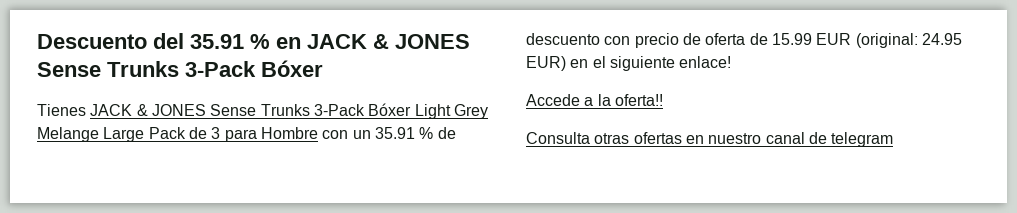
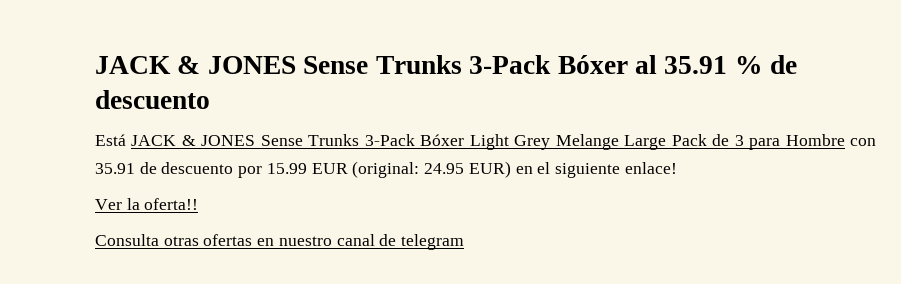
- Descuento del 35.91 % en JACK & JONES Sense Trunks 3-Pack Bóxer
- Tienes JACK & JONES Sense Trunks 3-Pack Bóxer Light Grey Melange Large Pack de 3 para Hombre con un 35.91 % de descuento con precio de oferta de 15.99 EUR (original: 24.95 EUR) en el siguiente enlace!
+ JACK & JONES Sense Trunks 3-Pack Bóxer al 35.91 % de descuento
+ Está JACK & JONES Sense Trunks 3-Pack Bóxer Light Grey Melange Large Pack de 3 para Hombre con 35.91 de descuento por 15.99 EUR (original: 24.95 EUR) en el siguiente enlace!
- Accede a la oferta!!
+ Ver la oferta!!

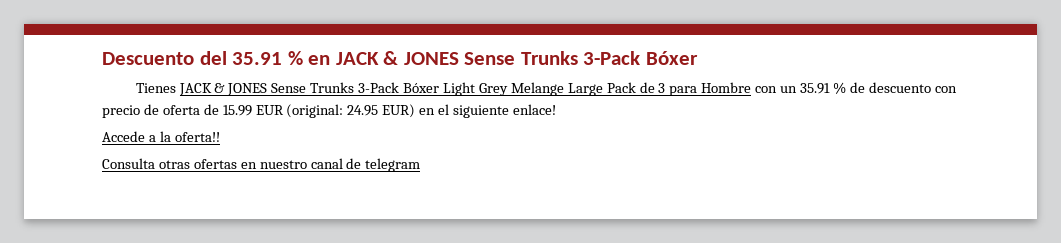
- JACK & JONES Sense Trunks 3-Pack Bóxer al 35.91 % de descuento
- Está JACK & JONES Sense Trunks 3-Pack Bóxer Light Grey Melange Large Pack de 3 para Hombre con 35.91 de descuento por 15.99 EUR (original: 24.95 EUR) en el siguiente enlace!
+ Descuento del 35.91 % en JACK & JONES Sense Trunks 3-Pack Bóxer
+ Tienes JACK & JONES Sense Trunks 3-Pack Bóxer Light Grey Melange Large Pack de 3 para Hombre con un 35.91 % de descuento con precio de oferta de 15.99 EUR (original: 24.95 EUR) en el siguiente enlace!
- Ver la oferta!!
+ Accede a la oferta!!

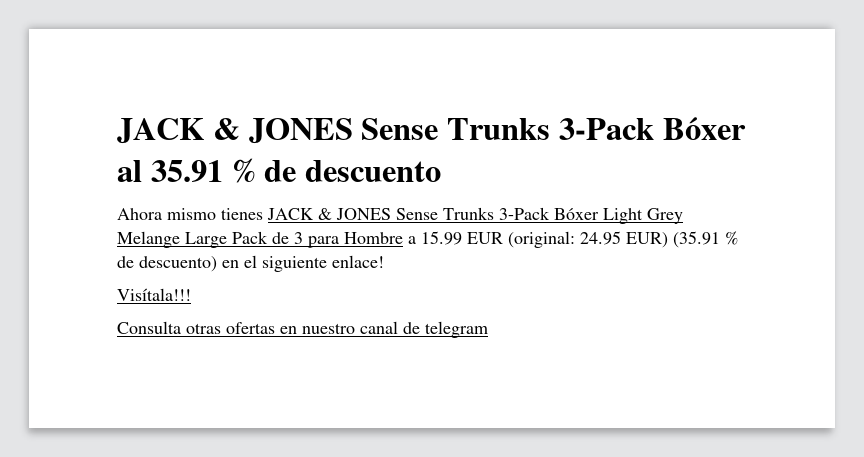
- Descuento del 35.91 % en JACK & JONES Sense Trunks 3-Pack Bóxer
- Tienes JACK & JONES Sense Trunks 3-Pack Bóxer Light Grey Melange Large Pack de 3 para Hombre con un 35.91 % de descuento con precio de oferta de 15.99 EUR (original: 24.95 EUR) en el siguiente enlace!
+ JACK & JONES Sense Trunks 3-Pack Bóxer al 35.91 % de descuento
+ Ahora mismo tienes JACK & JONES Sense Trunks 3-Pack Bóxer Light Grey Melange Large Pack de 3 para Hombre a 15.99 EUR (original: 24.95 EUR) (35.91 % de descuento) en el siguiente enlace!
- Accede a la oferta!!
+ Visítala!!!

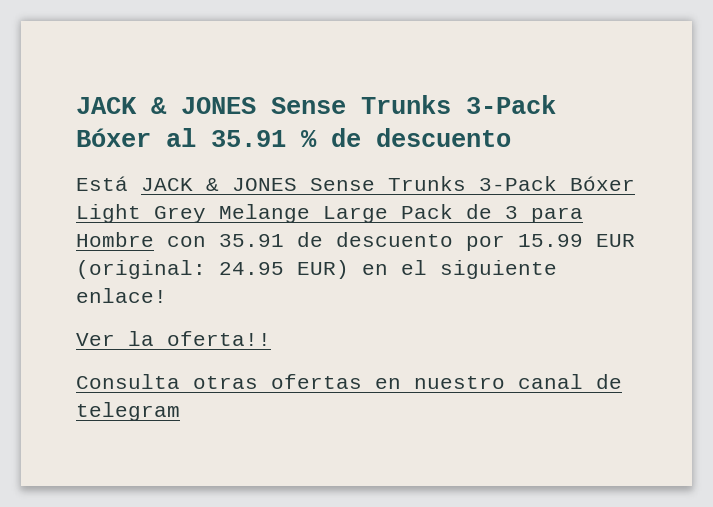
- Ahora mismo tienes JACK & JONES Sense Trunks 3-Pack Bóxer Light Grey Melange Large Pack de 3 para Hombre a 15.99 EUR (original: 24.95 EUR) (35.91 % de descuento) en el siguiente enlace!
+ Está JACK & JONES Sense Trunks 3-Pack Bóxer Light Grey Melange Large Pack de 3 para Hombre con 35.91 de descuento por 15.99 EUR (original: 24.95 EUR) en el siguiente enlace!
- Visítala!!!
+ Ver la oferta!!

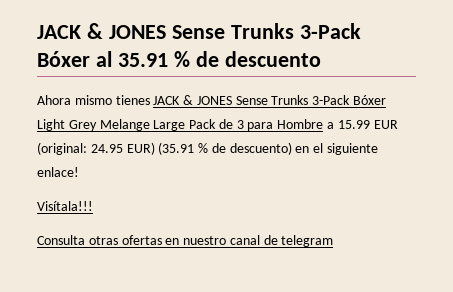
- Está JACK & JONES Sense Trunks 3-Pack Bóxer Light Grey Melange Large Pack de 3 para Hombre con 35.91 de descuento por 15.99 EUR (original: 24.95 EUR) en el siguiente enlace!
+ Ahora mismo tienes JACK & JONES Sense Trunks 3-Pack Bóxer Light Grey Melange Large Pack de 3 para Hombre a 15.99 EUR (original: 24.95 EUR) (35.91 % de descuento) en el siguiente enlace!
- Ver la oferta!!
+ Visítala!!!

